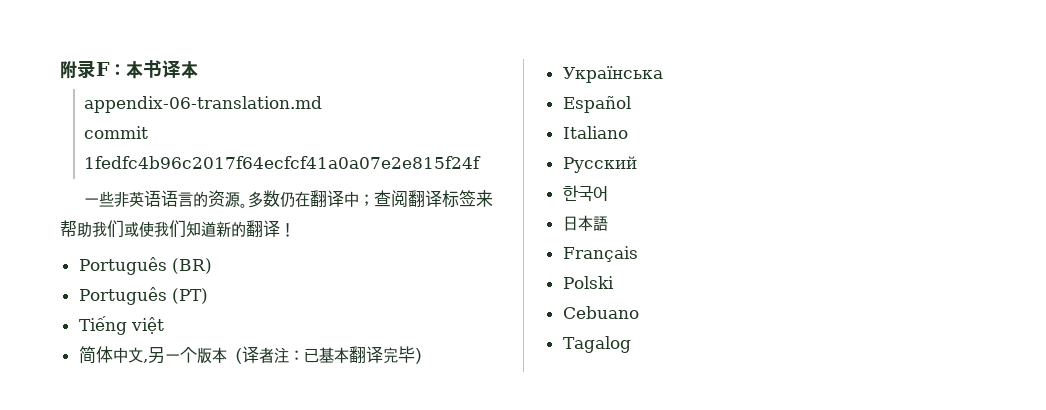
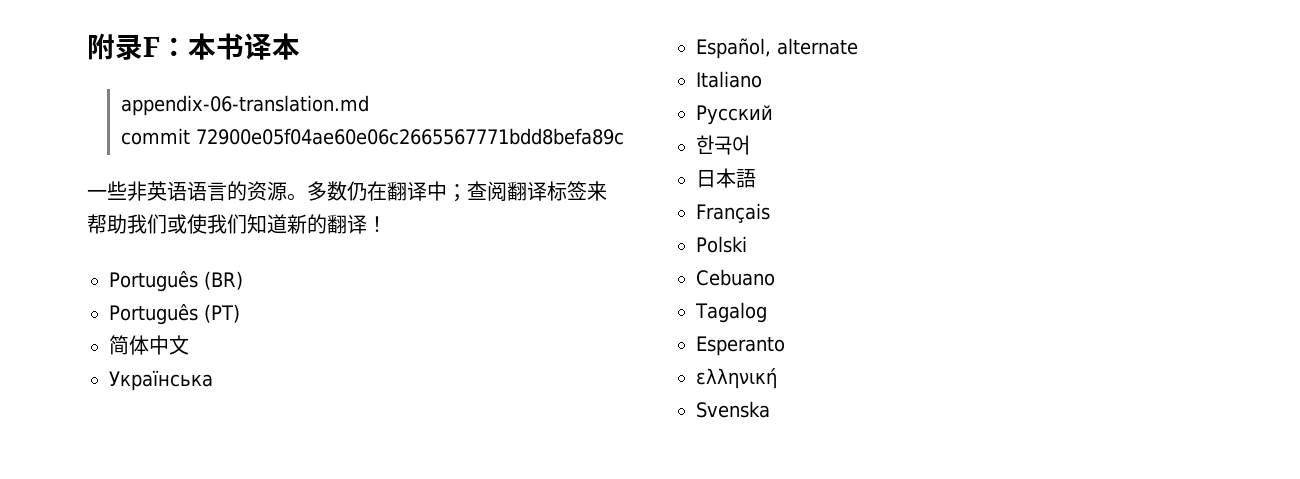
- commit 1fedfc4b96c2017f64ecfcf41a0a07e2e815f24f
+ commit 72900e05f04ae60e06c2665567771bdd8befa89c
- Tiếng việt
- 简体中文,另一个版本（译者注：已基本翻译完毕）
+ 简体中文
- Español
+ Español, alternate
+ Esperanto
+ ελληνική
+ Svenska

